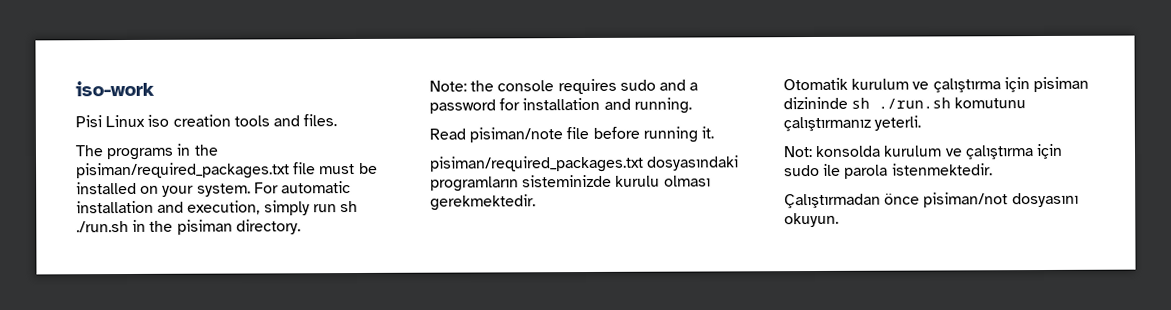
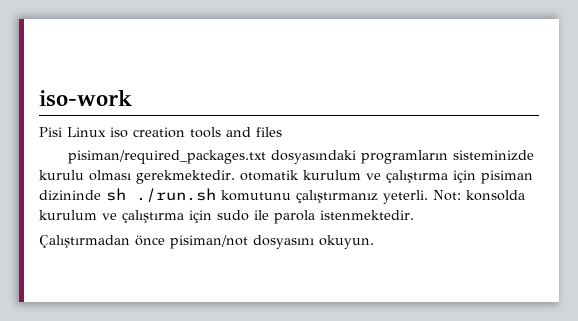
- Pisi Linux iso creation tools and files.
- The programs in the pisiman/required_packages.txt file must be installed on your system. For automatic installation and execution, simply run sh ./run.sh in the pisiman directory.
- Note: the console requires sudo and a password for installation and running.
- Read pisiman/note file before running it.
+ Pisi Linux iso creation tools and files
- pisiman/required_packages.txt dosyasındaki programların sisteminizde kurulu olması gerekmektedir.
- Otomatik kurulum ve çalıştırma için pisiman dizininde sh ./run.sh komutunu çalıştırmanız yeterli.
- Not: konsolda kurulum ve çalıştırma için sudo ile parola istenmektedir.
+ pisiman/required_packages.txt dosyasındaki programların sisteminizde kurulu olması gerekmektedir. otomatik kurulum ve çalıştırma için pisiman dizininde sh ./run.sh komutunu çalıştırmanız yeterli. Not: konsolda kurulum ve çalıştırma için sudo ile parola istenmektedir.

